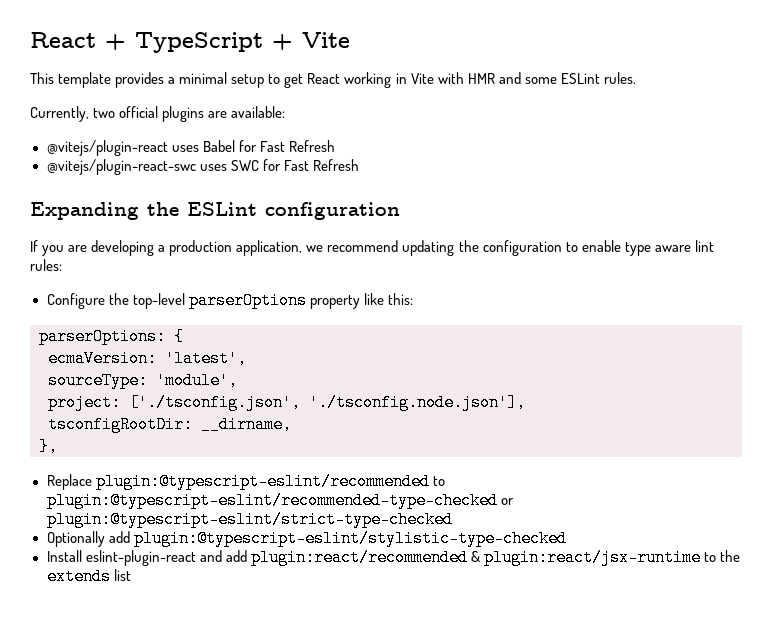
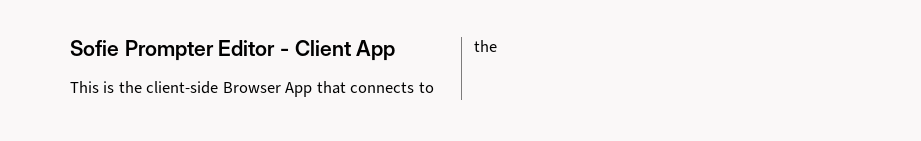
- React + TypeScript + Vite
- This template provides a minimal setup to get React working in Vite with HMR and some ESLint rules.
- Currently, two official plugins are available:
- @vitejs/plugin-react uses Babel for Fast Refresh
- @vitejs/plugin-react-swc uses SWC for Fast Refresh
- Expanding the ESLint configuration
- If you are developing a production application, we recommend updating the configuration to enable type aware lint rules:
- Configure the top-level parserOptions property like this:
- parserOptions: {
- ecmaVersion: 'latest',
- sourceType: 'module',
- project: ['./tsconfig.json', './tsconfig.node.json'],
- tsconfigRootDir: __dirname,
- },
- Replace plugin:@typescript-eslint/recommended to plugin:@typescript-eslint/recommended-type-checked or plugin:@typescript-eslint/strict-type-checked
- Optionally add plugin:@typescript-eslint/stylistic-type-checked
- Install eslint-plugin-react and add plugin:react/recommended & plugin:react/jsx-runtime to the extends list
+ Sofie Prompter Editor - Client App
+ This is the client-side Browser App that connects to the

